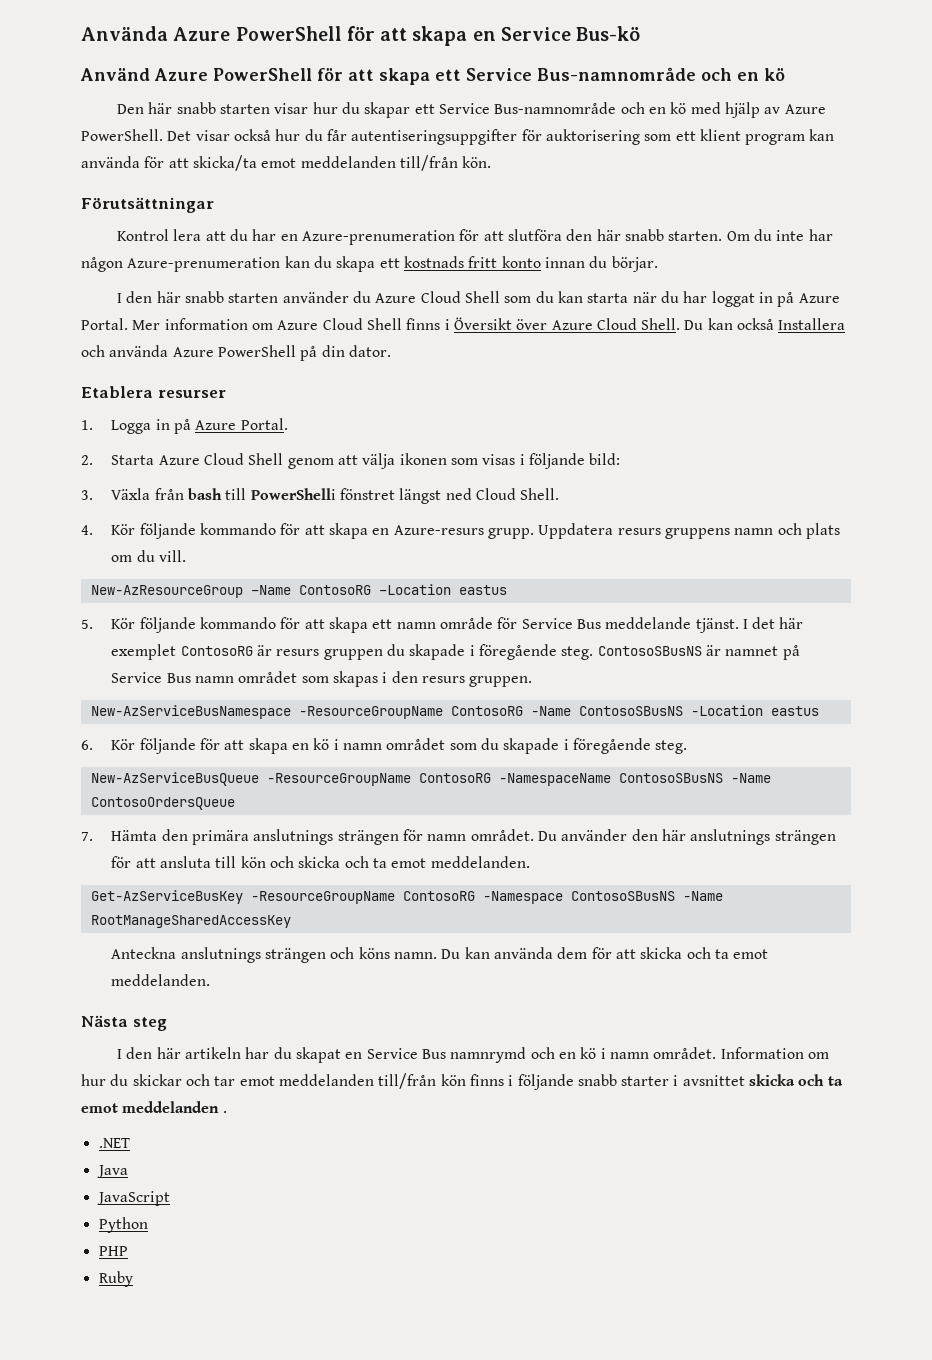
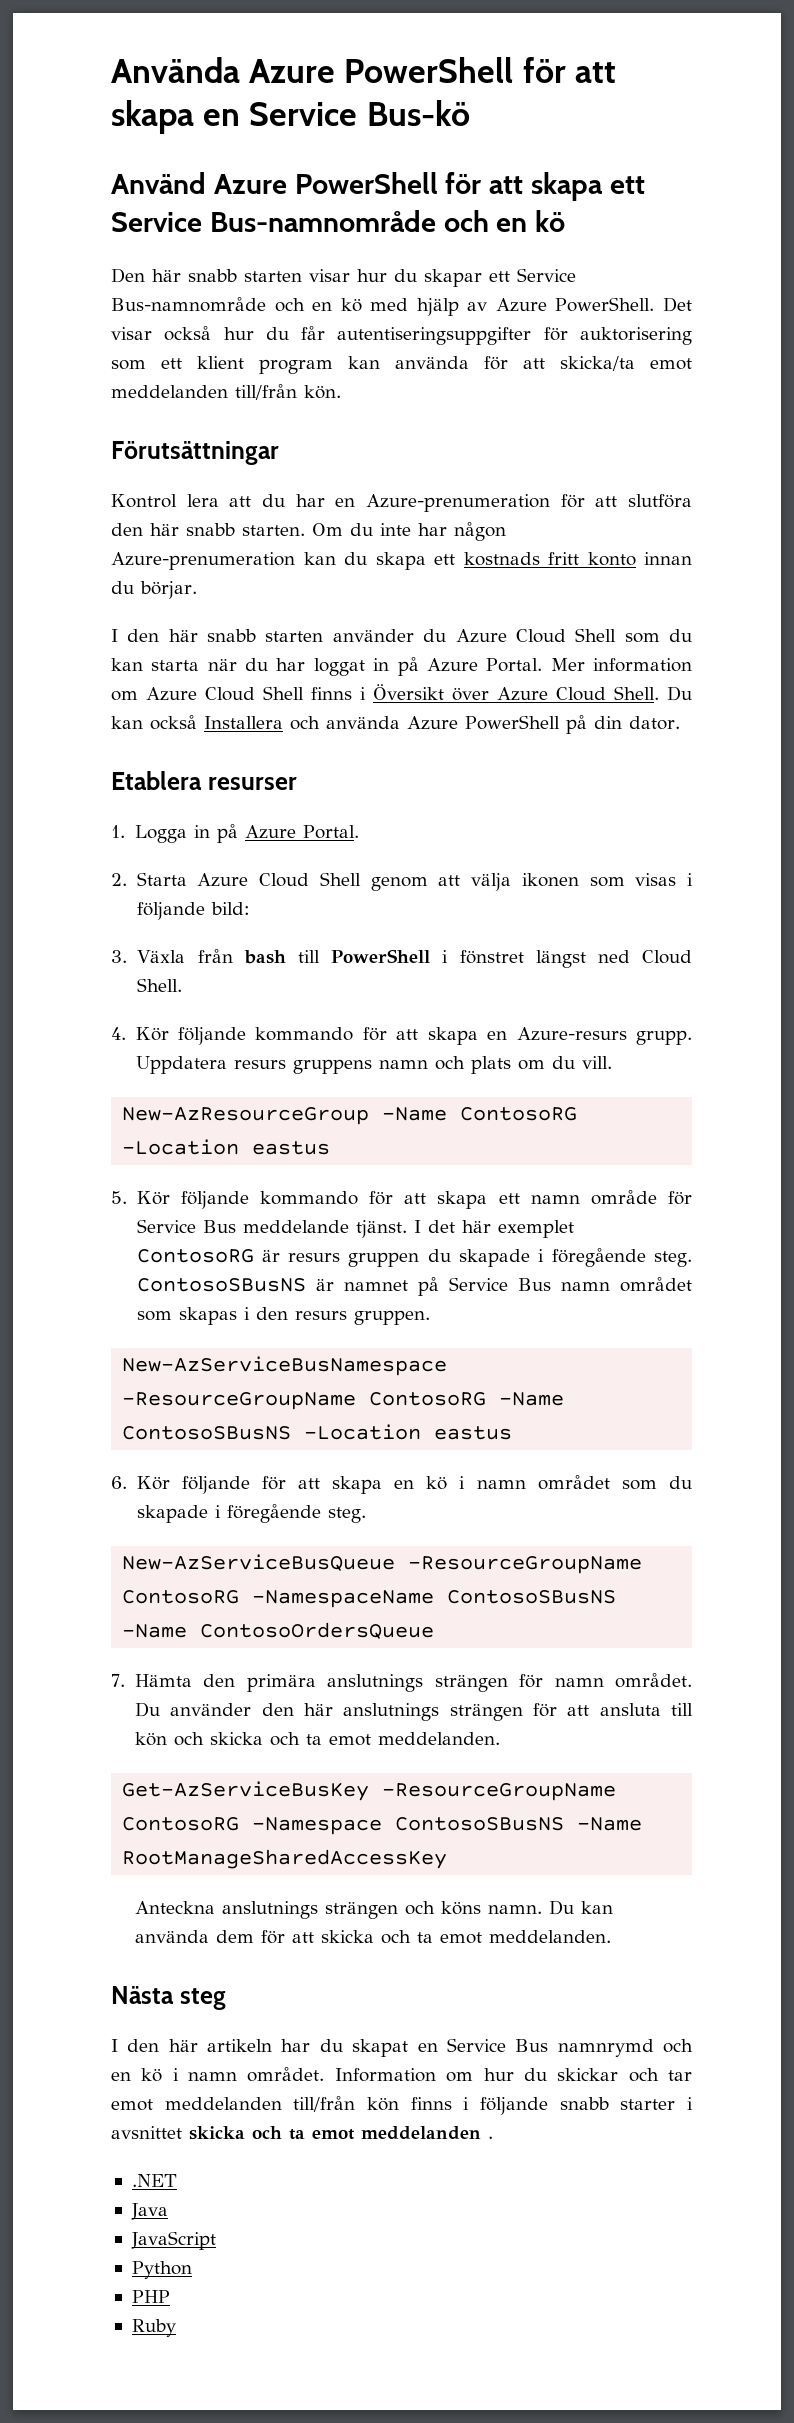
- 3. Växla från bash till PowerShelli fönstret längst ned Cloud Shell.
+ 3. Växla från bash till PowerShell i fönstret längst ned Cloud Shell.

